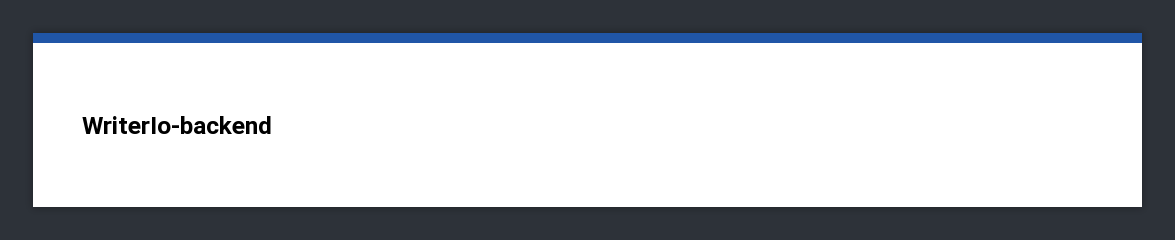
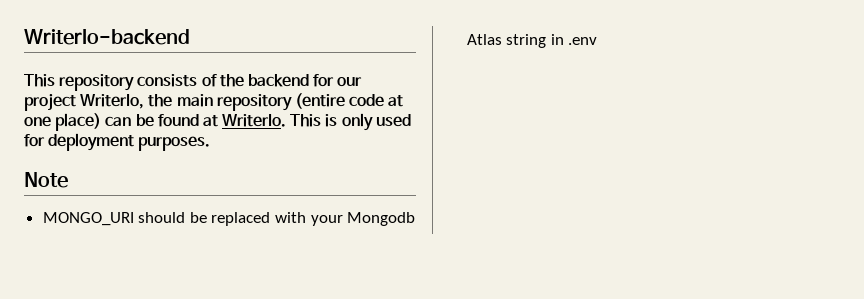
+ This repository consists of the backend for our project WriterIo, the main repository (entire code at one place) can be found at WriterIo. This is only used for deployment purposes.
+ Note
+ MONGO_URI should be replaced with your Mongodb Atlas string in .env

